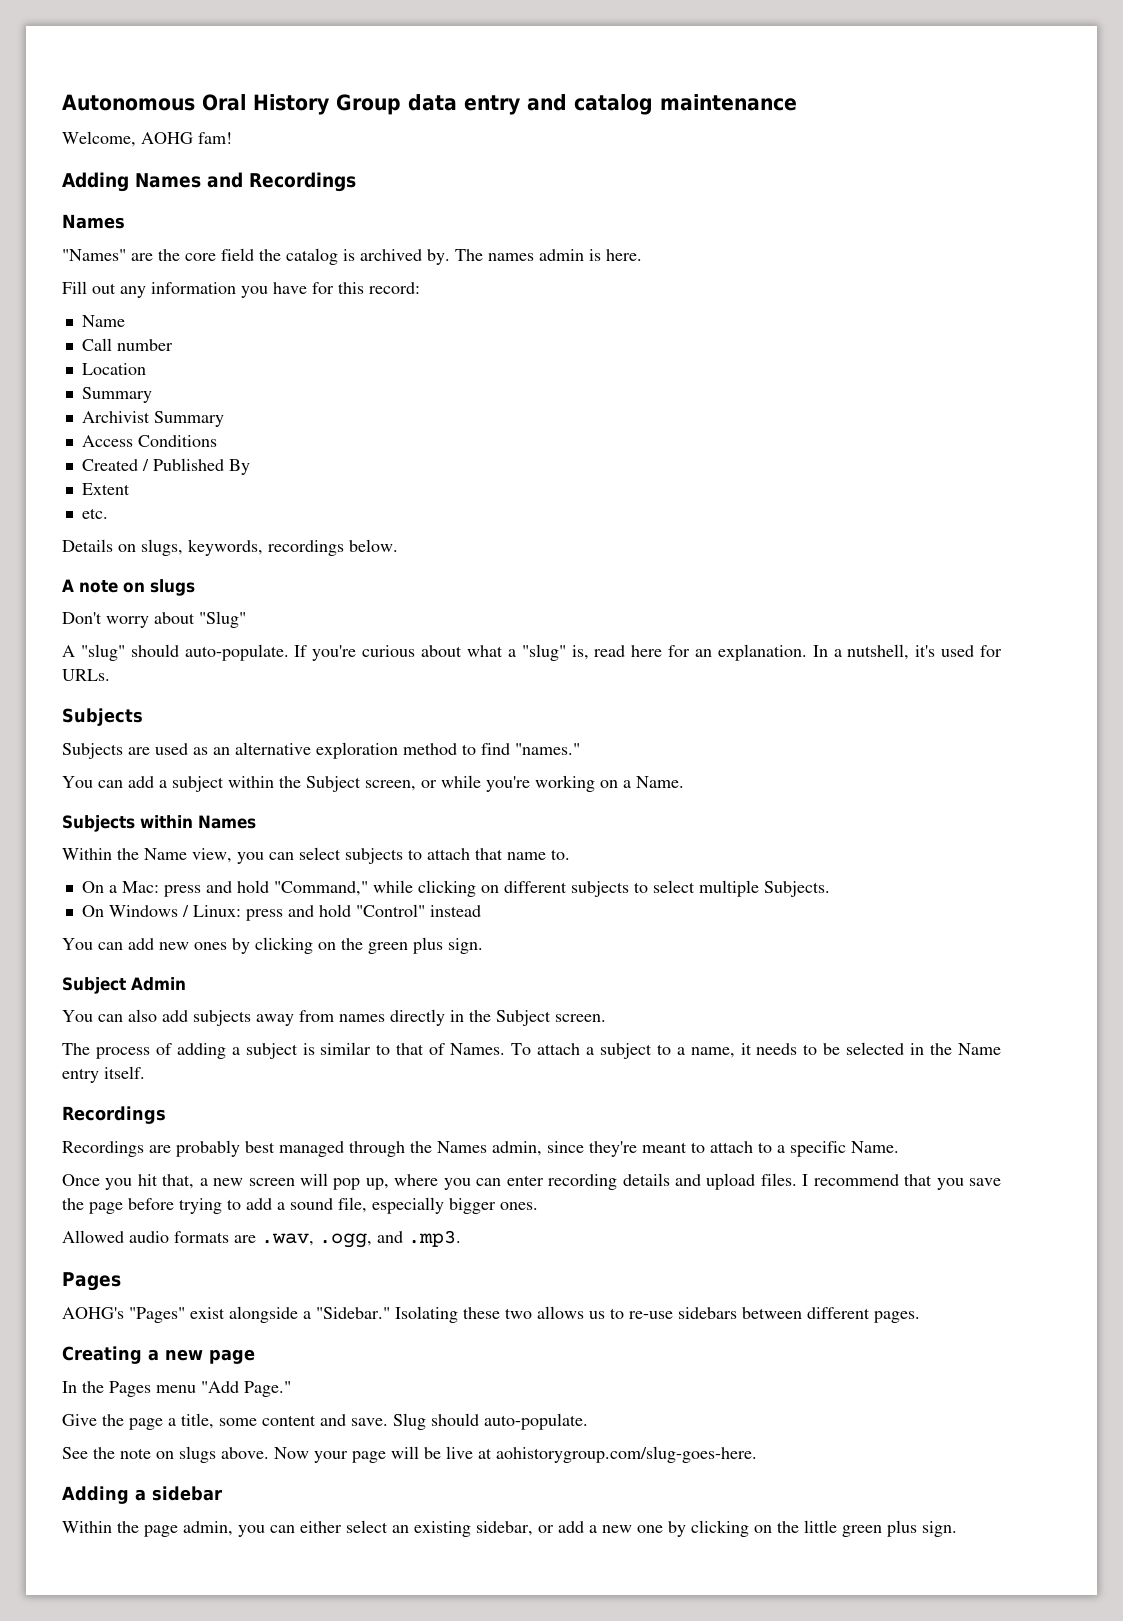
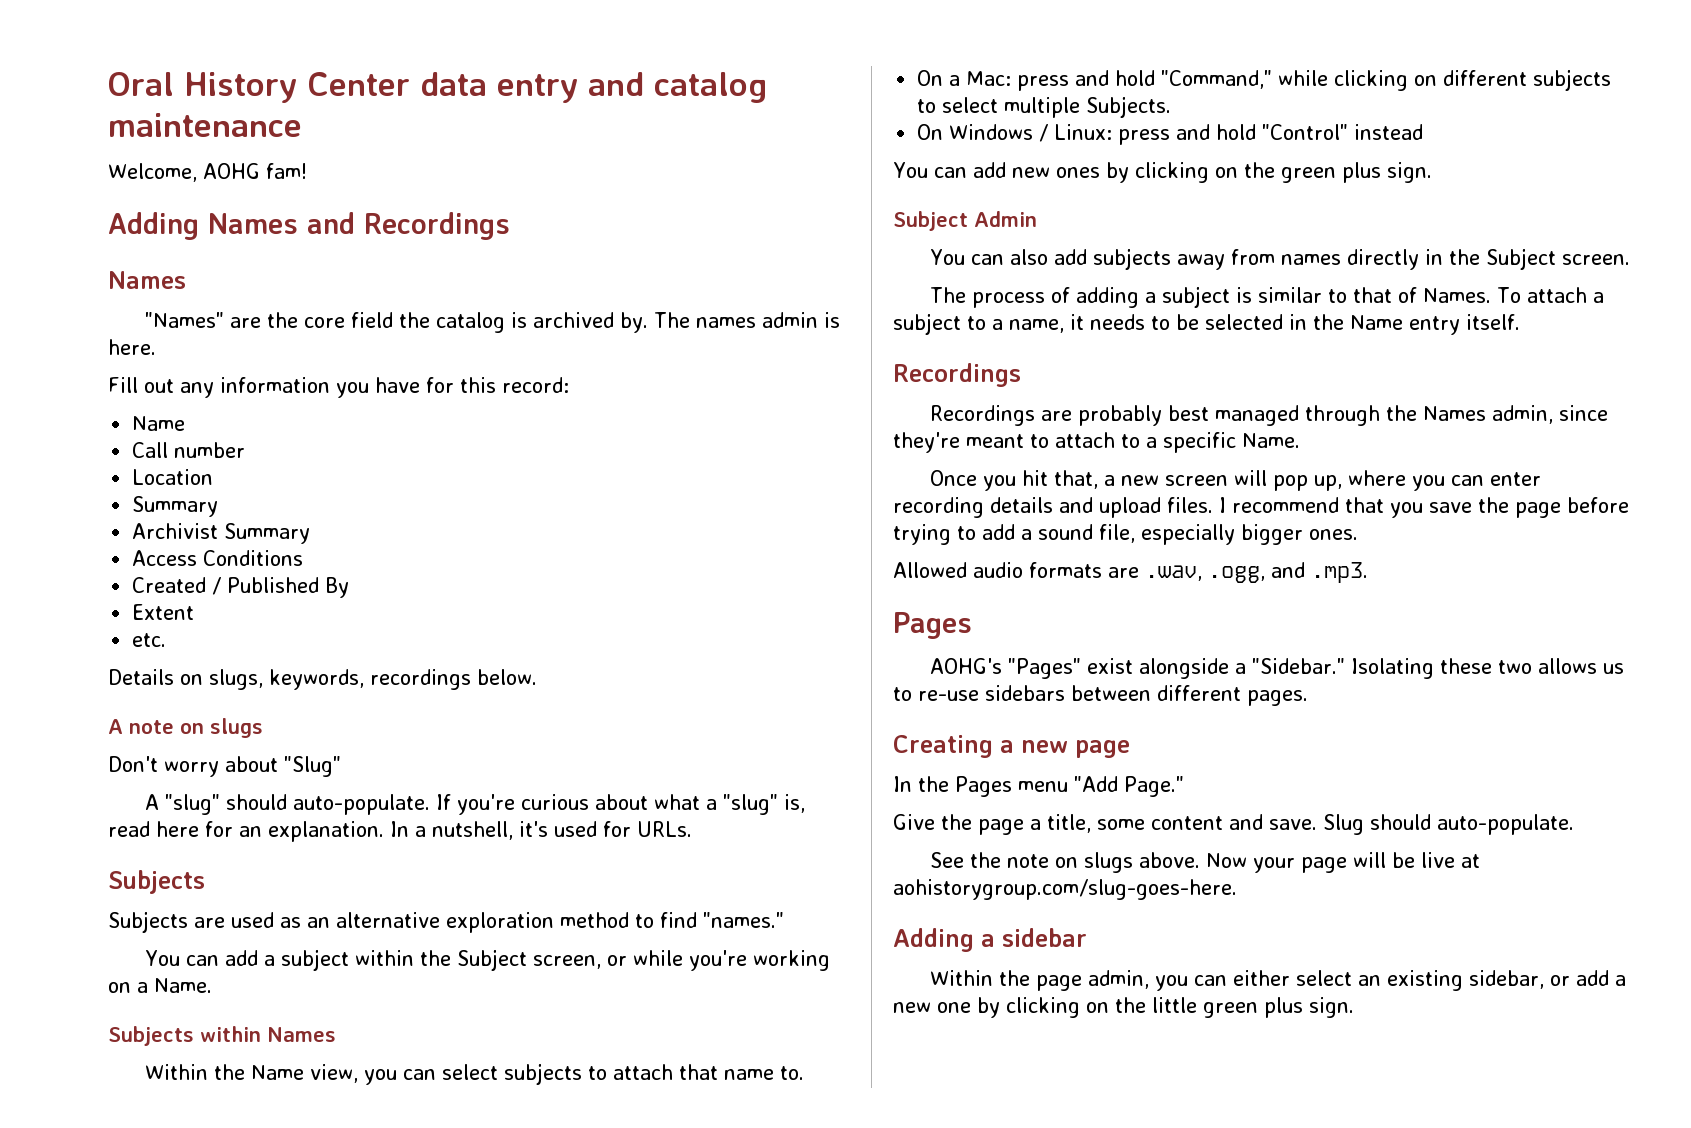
- Autonomous Oral History Group data entry and catalog maintenance
+ Oral History Center data entry and catalog maintenance

